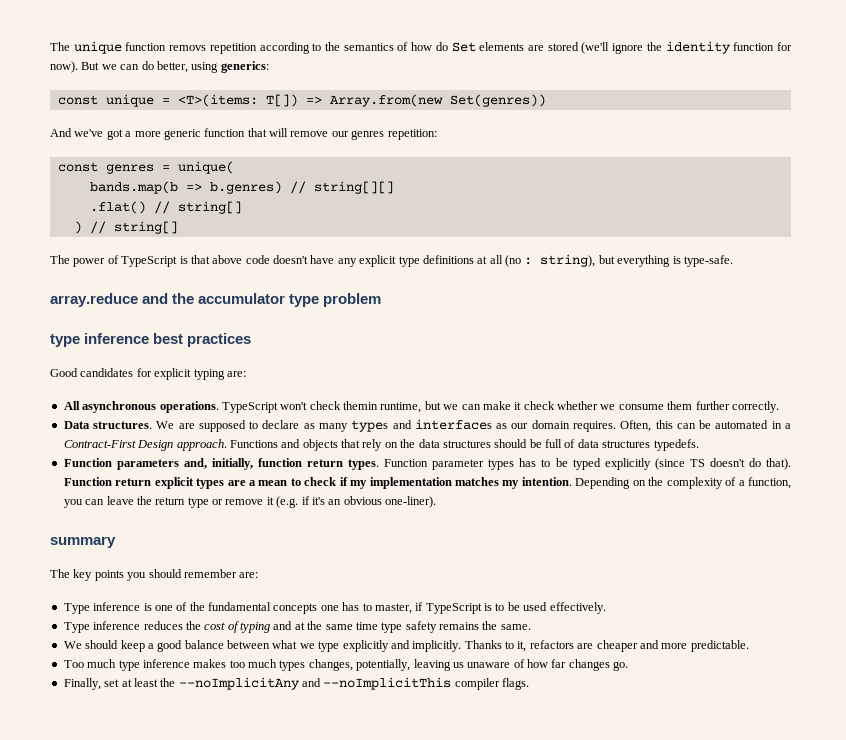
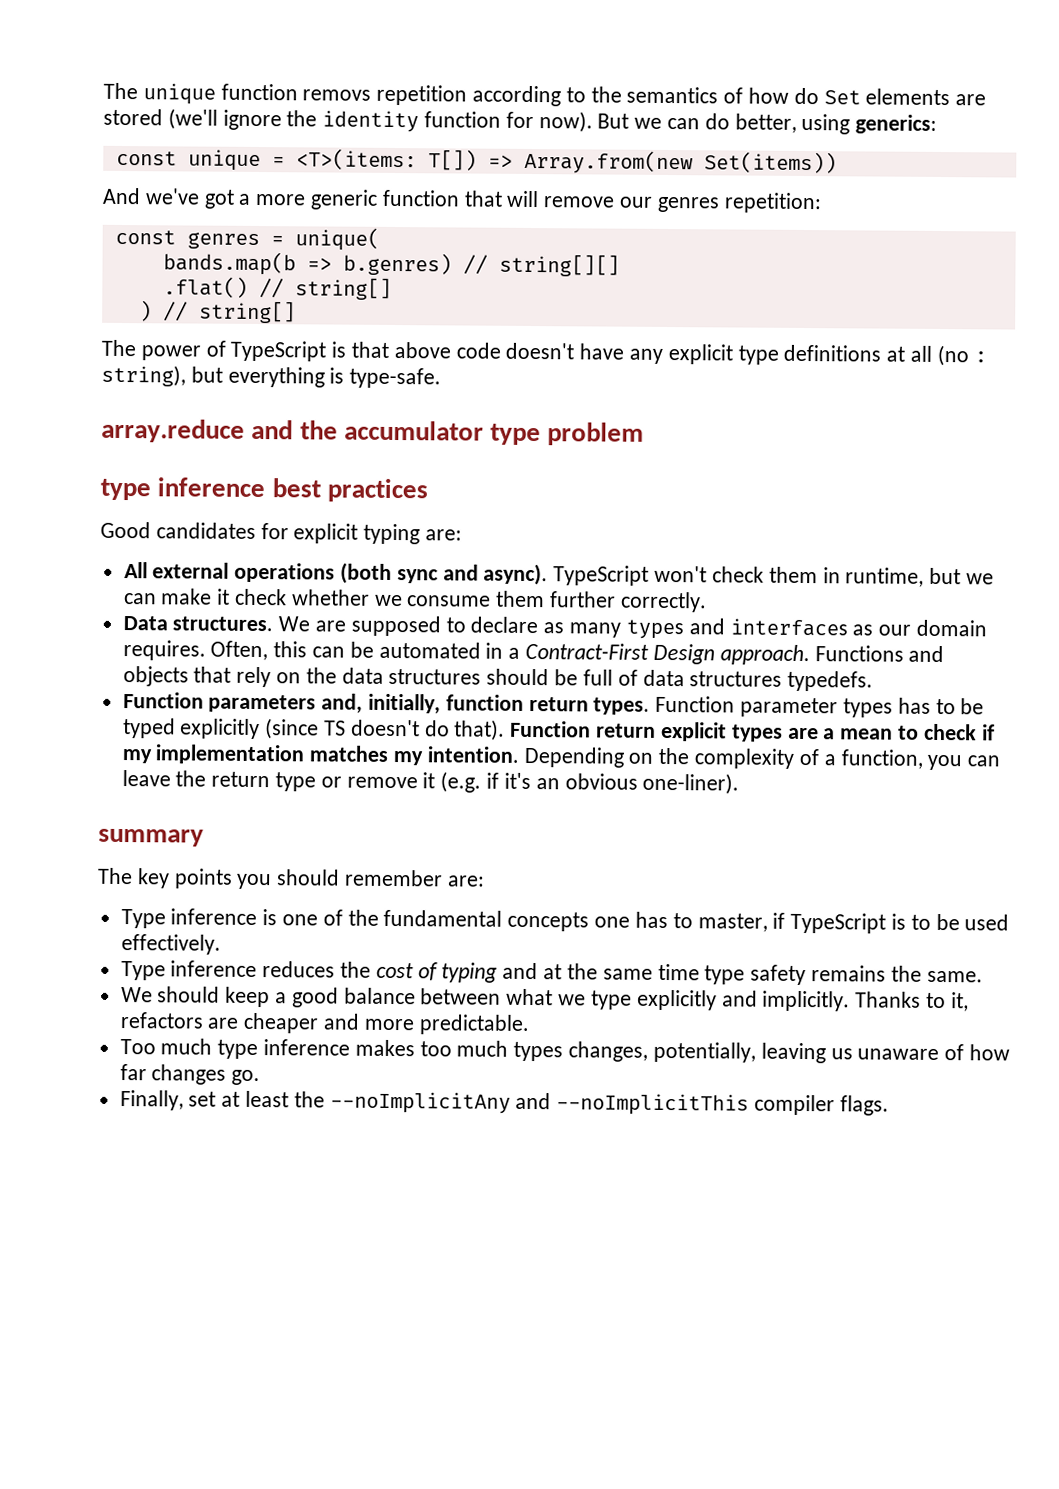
- const unique = <T>(items: T[]) => Array.from(new Set(genres))
+ const unique = <T>(items: T[]) => Array.from(new Set(items))
- All asynchronous operations.
+ All external operations (both sync and async).
- TypeScript won't check themin runtime, but we can make it check whether we consume them further correctly.
+ TypeScript won't check them in runtime, but we can make it check whether we consume them further correctly.

